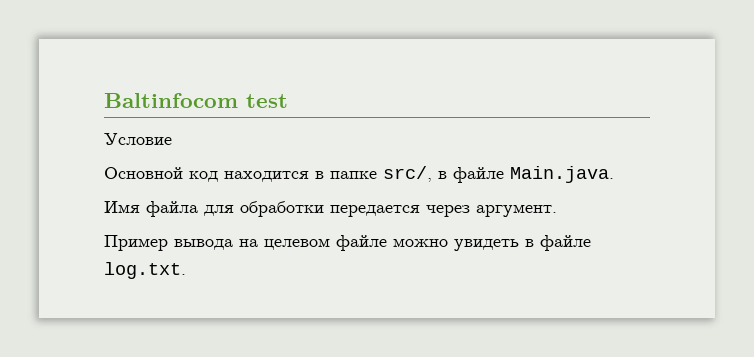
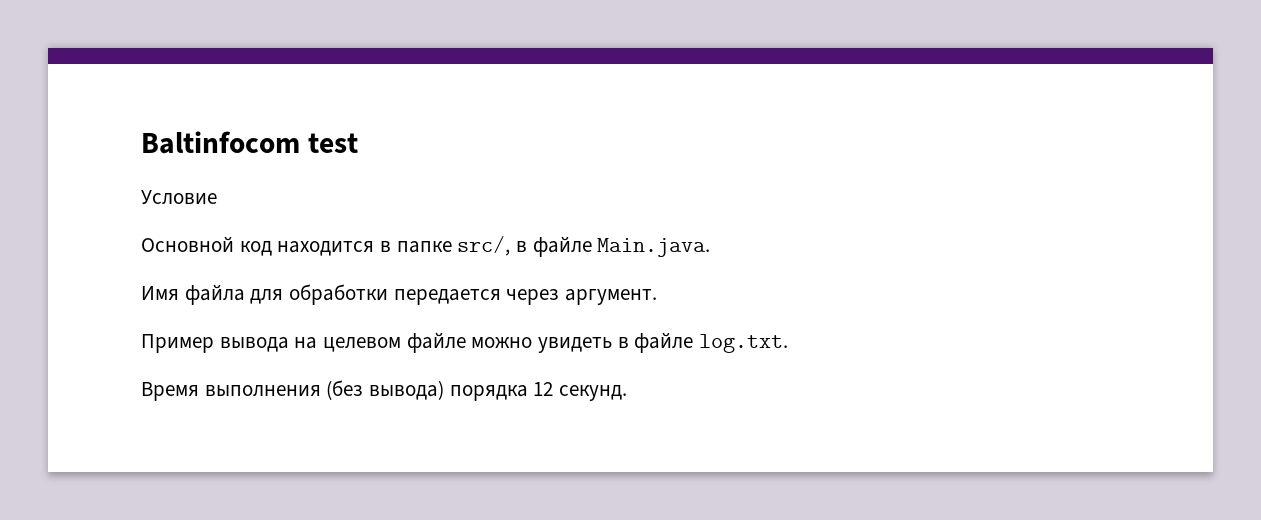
+ Время выполнения (без вывода) порядка 12 секунд.

